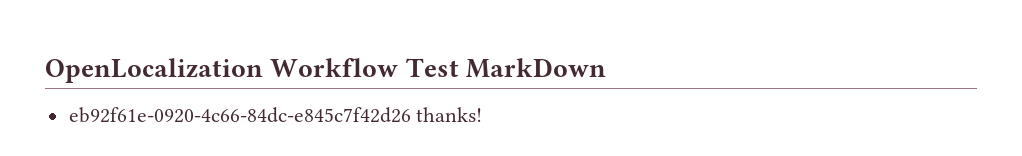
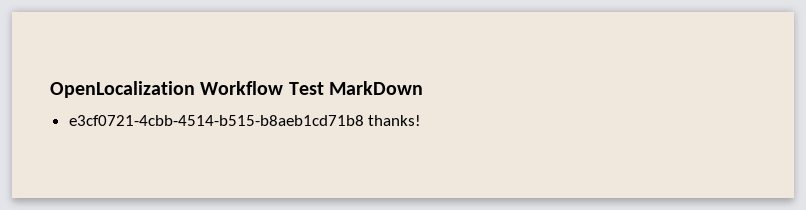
- eb92f61e-0920-4c66-84dc-e845c7f42d26 thanks!
+ e3cf0721-4cbb-4514-b515-b8aeb1cd71b8 thanks!

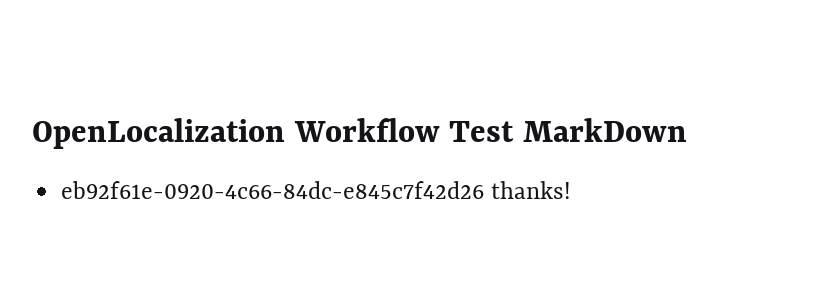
- e3cf0721-4cbb-4514-b515-b8aeb1cd71b8 thanks!
+ eb92f61e-0920-4c66-84dc-e845c7f42d26 thanks!

